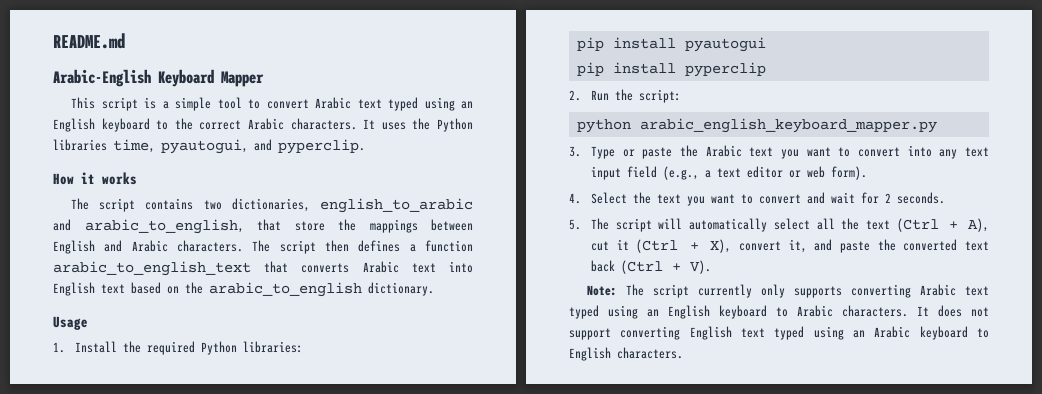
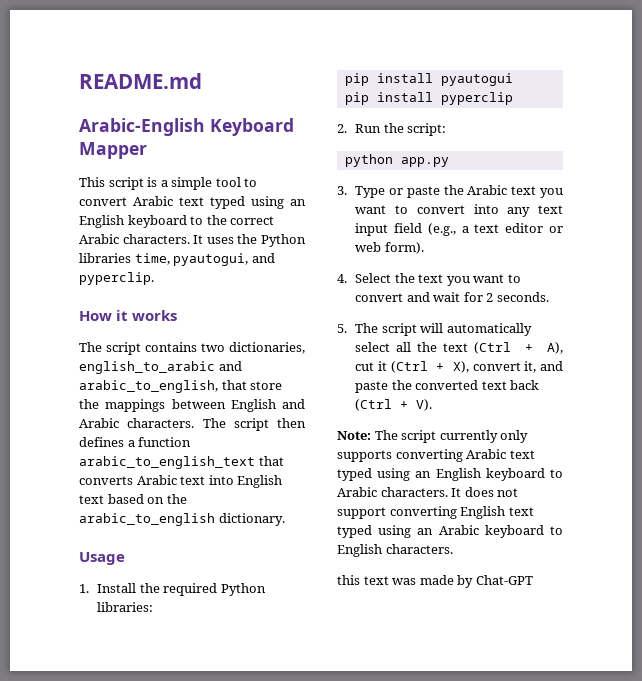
- python arabic_english_keyboard_mapper.py
+ python app.py
+ this text was made by Chat-GPT

